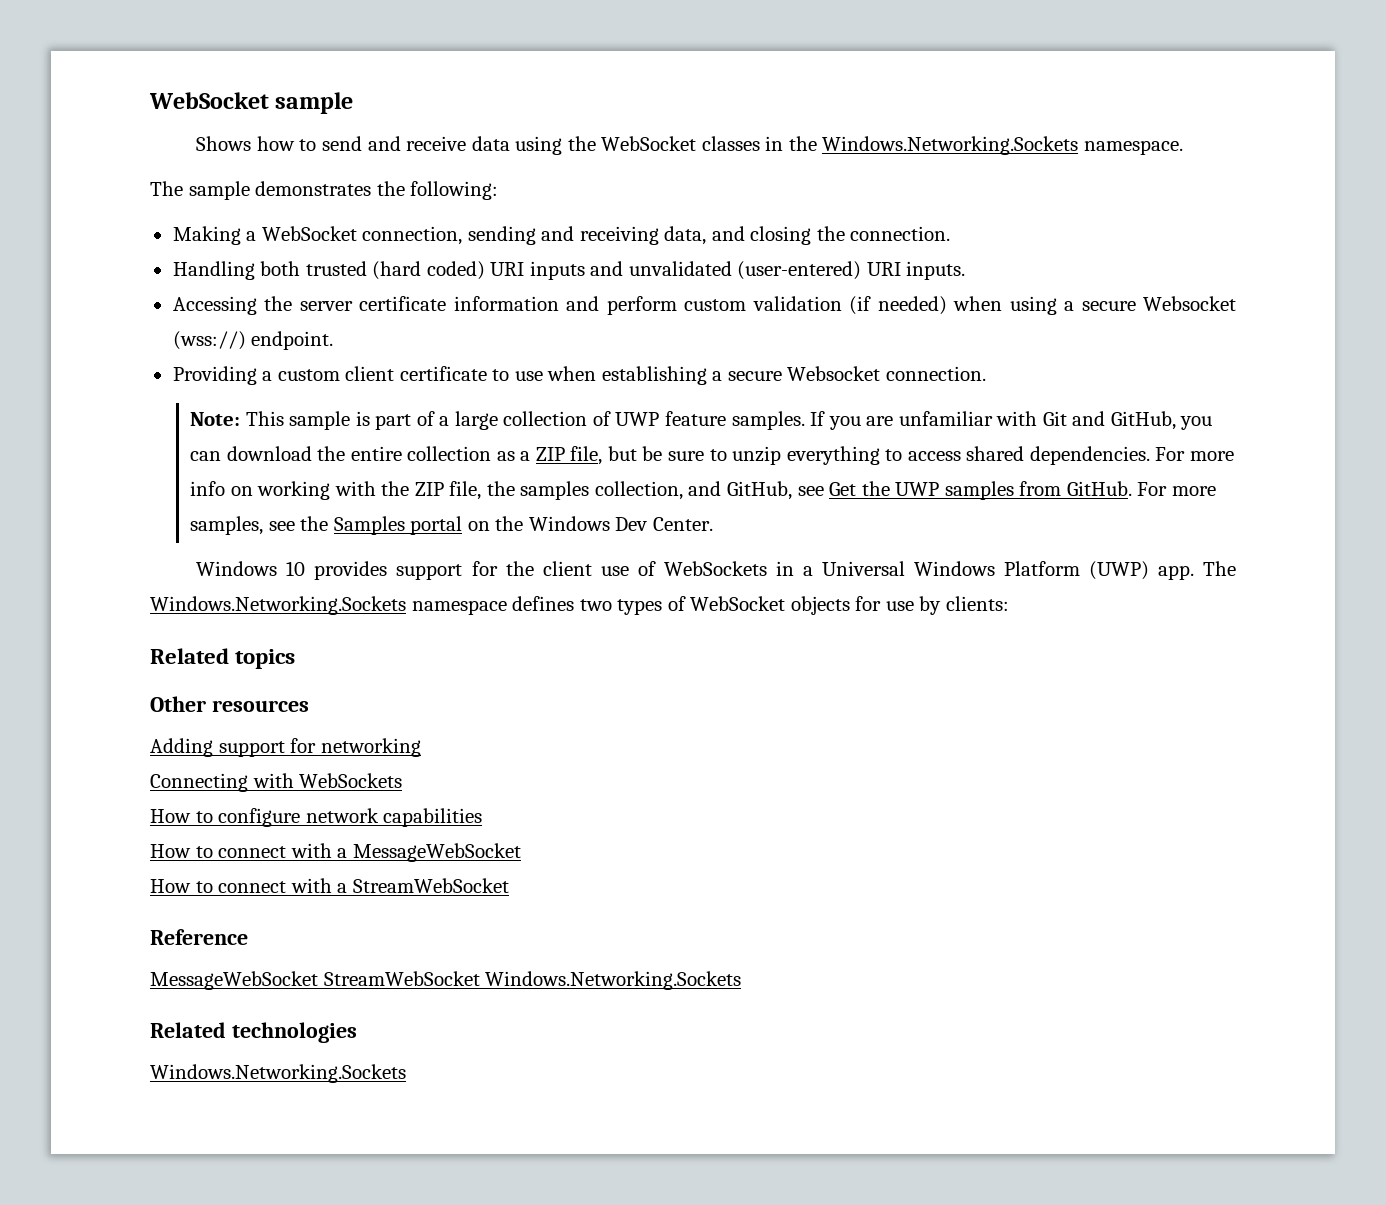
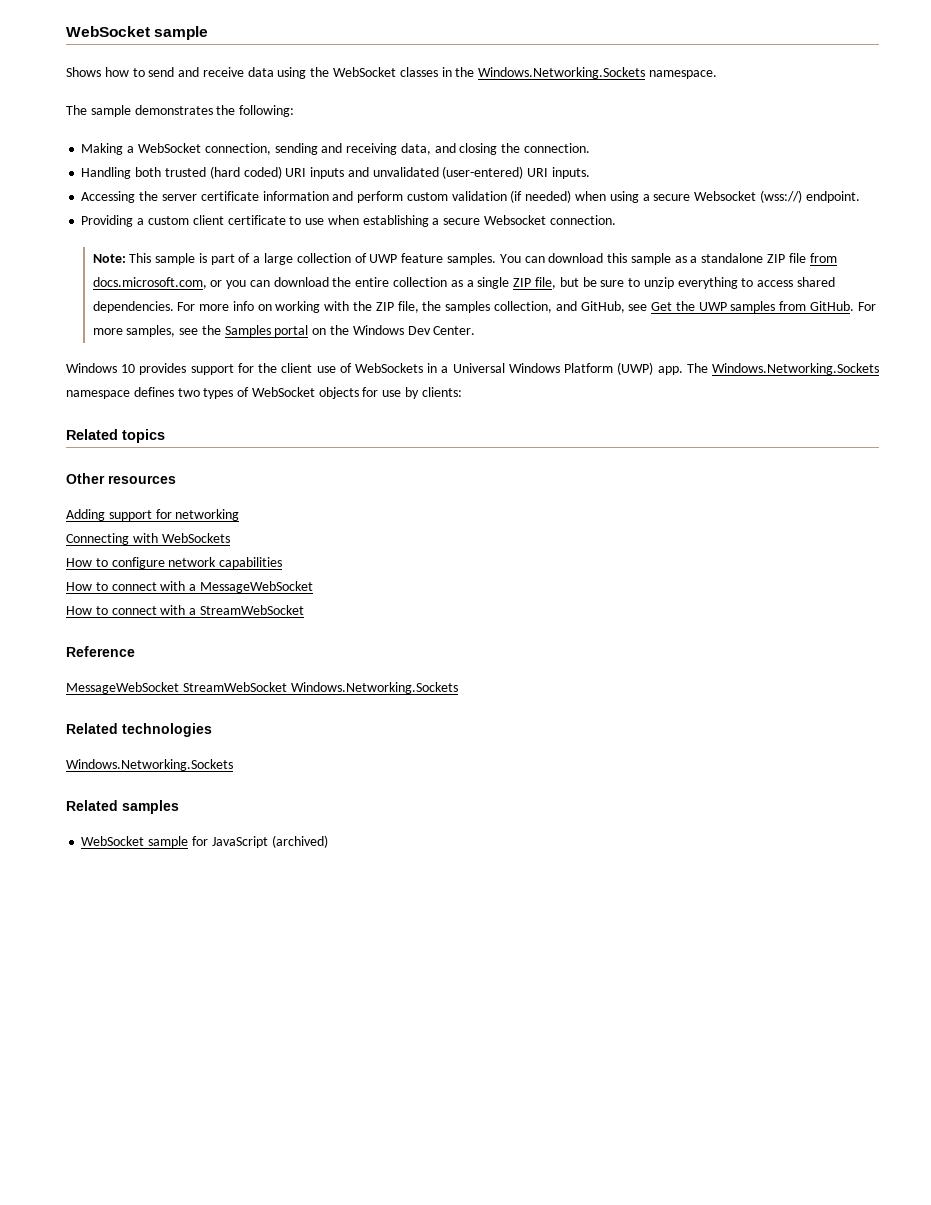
- If you are unfamiliar with Git and GitHub, you can download the entire collection as a ZIP file, but be sure to unzip everything to access shared dependencies.
+ You can download this sample as a standalone ZIP file from docs.microsoft.com, or you can download the entire collection as a single ZIP file, but be sure to unzip everything to access shared dependencies.
+ Related samples
+ WebSocket sample for JavaScript (archived)

